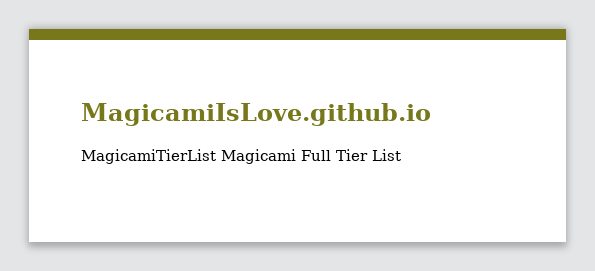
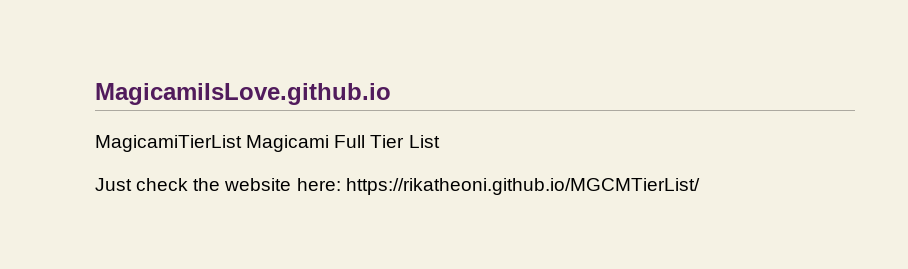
+ Just check the website here: https://rikatheoni.github.io/MGCMTierList/

